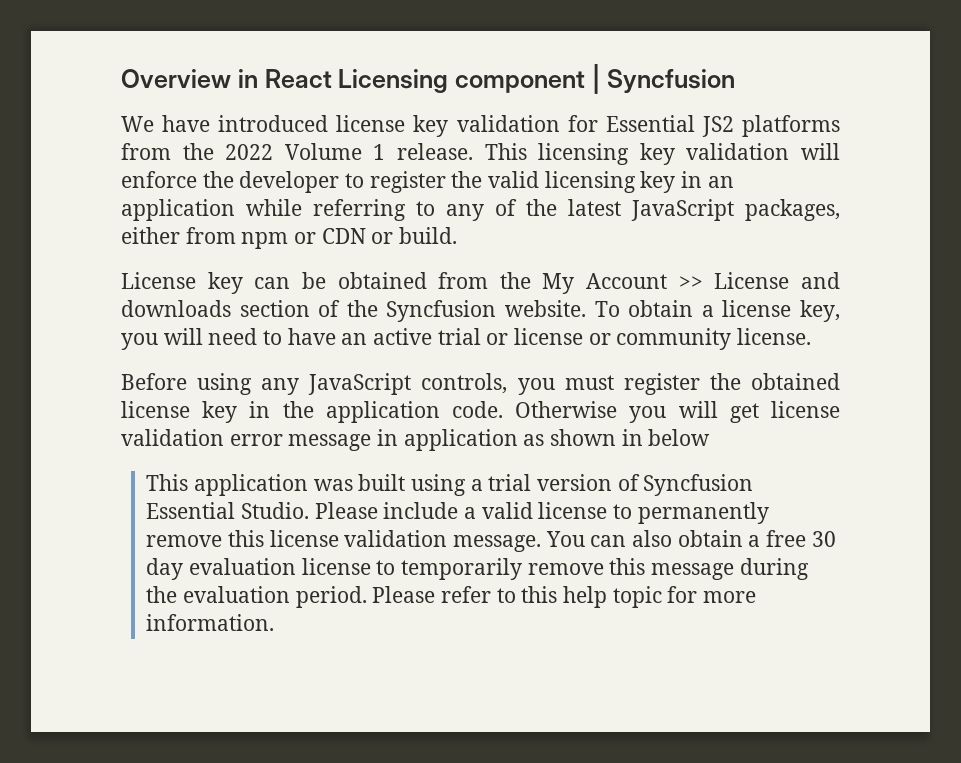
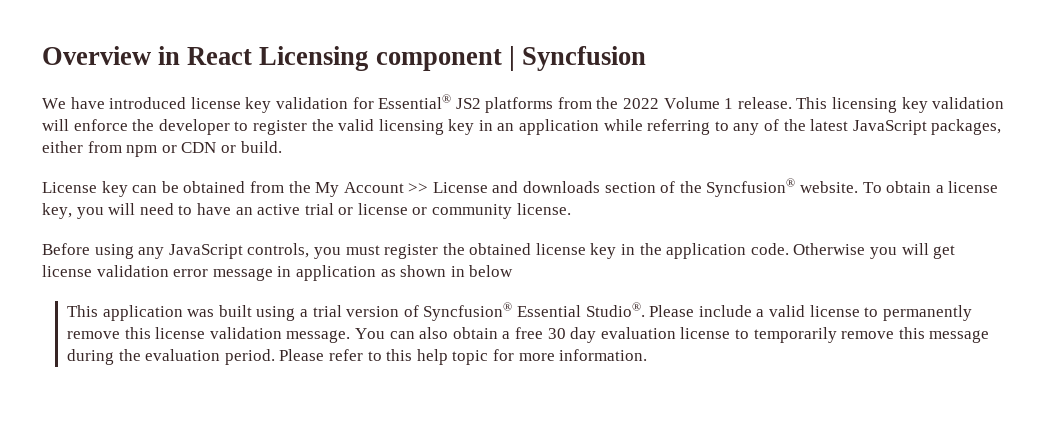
- We have introduced license key validation for Essential JS2 platforms from the 2022 Volume 1 release.
+ We have introduced license key validation for Essential® JS2 platforms from the 2022 Volume 1 release.
- License key can be obtained from the My Account >> License and downloads section of the Syncfusion website.
+ License key can be obtained from the My Account >> License and downloads section of the Syncfusion® website.
- This application was built using a trial version of Syncfusion Essential Studio.
+ This application was built using a trial version of Syncfusion® Essential Studio®.

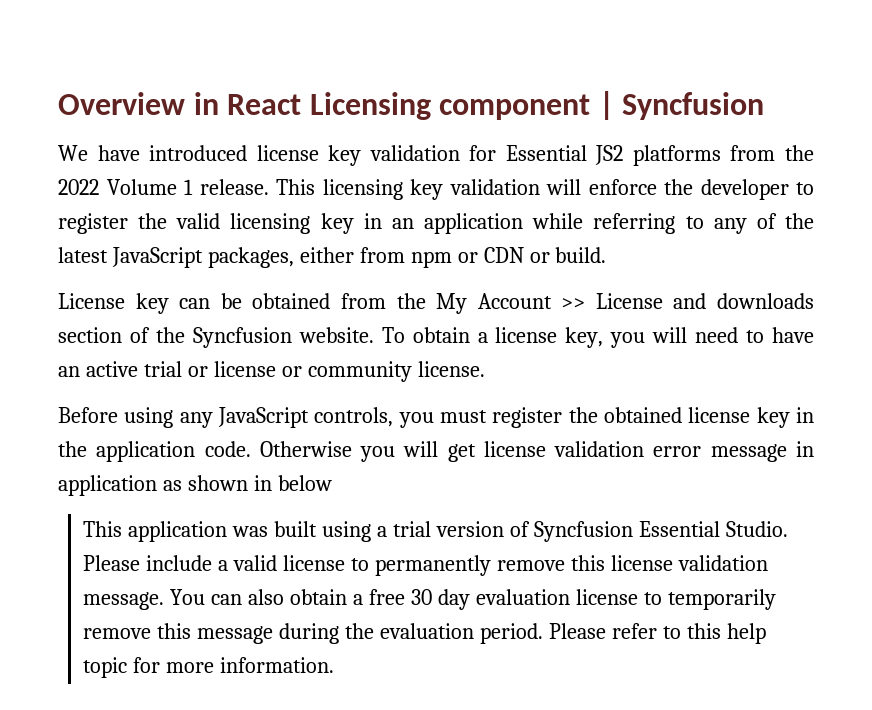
- We have introduced license key validation for Essential® JS2 platforms from the 2022 Volume 1 release.
+ We have introduced license key validation for Essential JS2 platforms from the 2022 Volume 1 release.
- License key can be obtained from the My Account >> License and downloads section of the Syncfusion® website.
+ License key can be obtained from the My Account >> License and downloads section of the Syncfusion website.
- This application was built using a trial version of Syncfusion® Essential Studio®.
+ This application was built using a trial version of Syncfusion Essential Studio.

